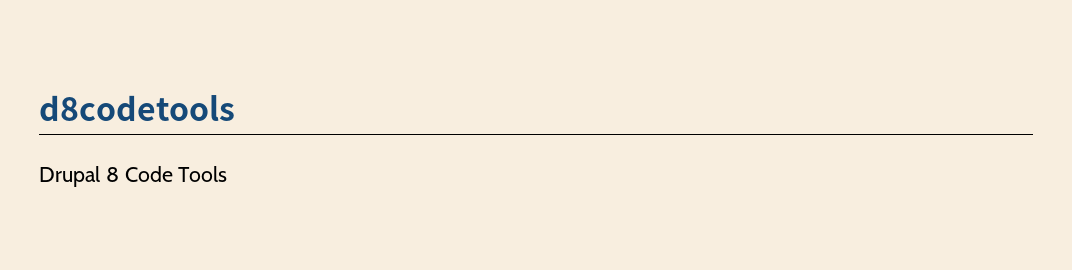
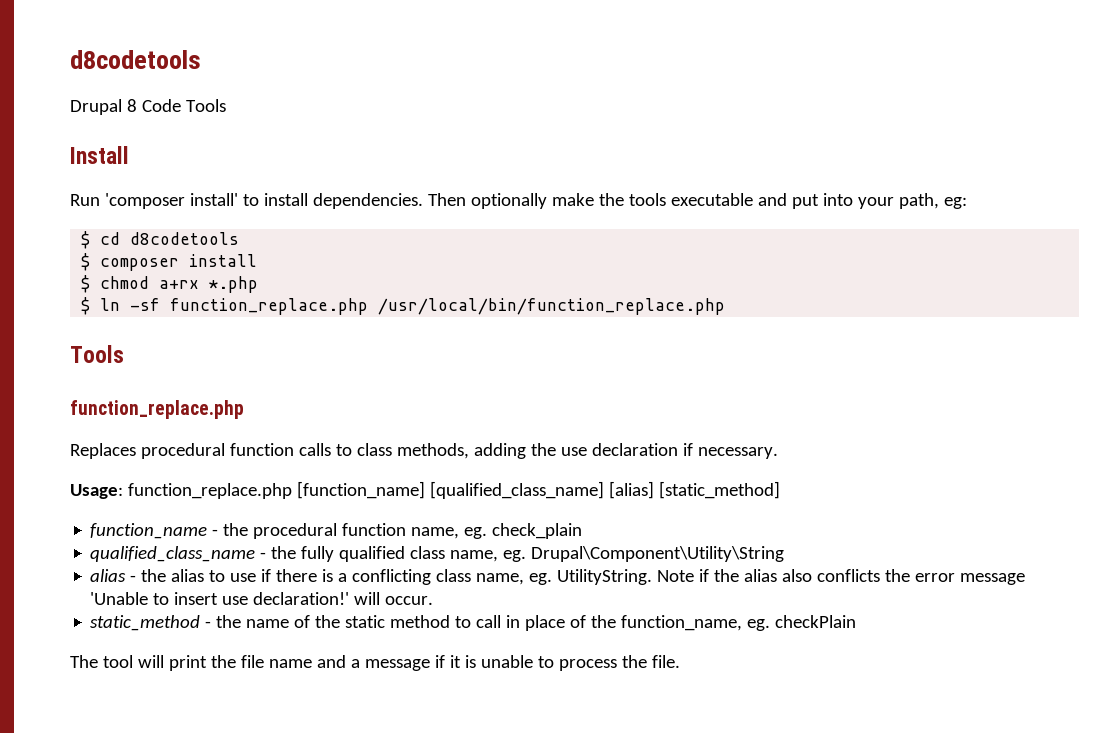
+ Install
+ Run 'composer install' to install dependencies. Then optionally make the tools executable and put into your path, eg:
+ $ cd d8codetools
+ $ composer install
+ $ chmod a+rx *.php
+ $ ln -sf function_replace.php /usr/local/bin/function_replace.php
+ Tools
+ function_replace.php
+ Replaces procedural function calls to class methods, adding the use declaration if necessary.
+ Usage: function_replace.php [function_name] [qualified_class_name] [alias] [static_method]
+ function_name - the procedural function name, eg. check_plain
+ qualified_class_name - the fully qualified class name, eg. Drupal\Component\Utility\String
+ alias - the alias to use if there is a conflicting class name, eg. UtilityString. Note if the alias also conflicts the error message 'Unable to insert use declaration!' will occur.
+ static_method - the name of the static method to call in place of the function_name, eg. checkPlain
+ The tool will print the file name and a message if it is unable to process the file.

